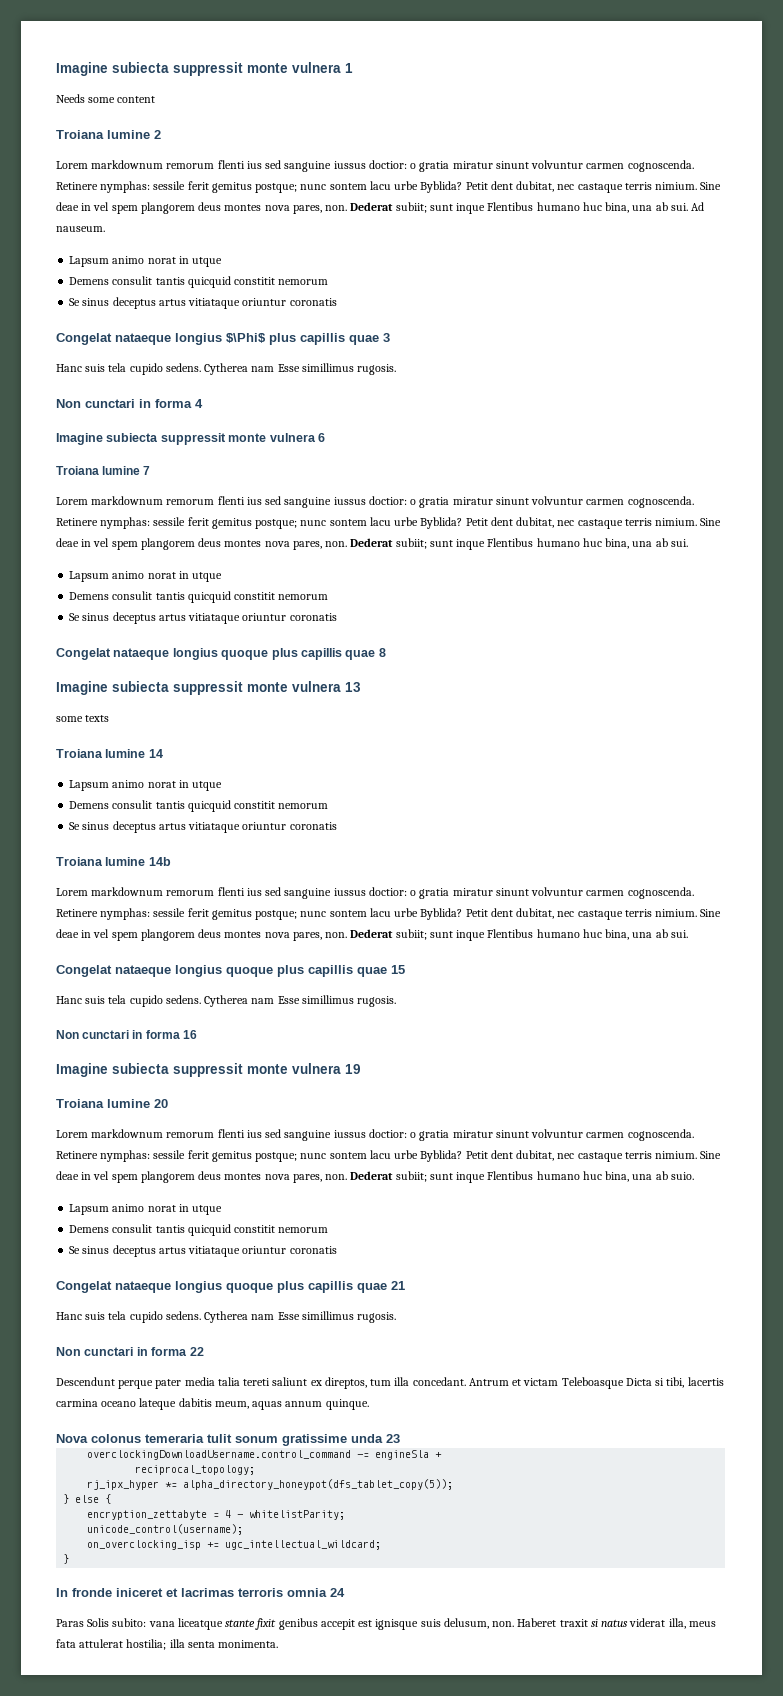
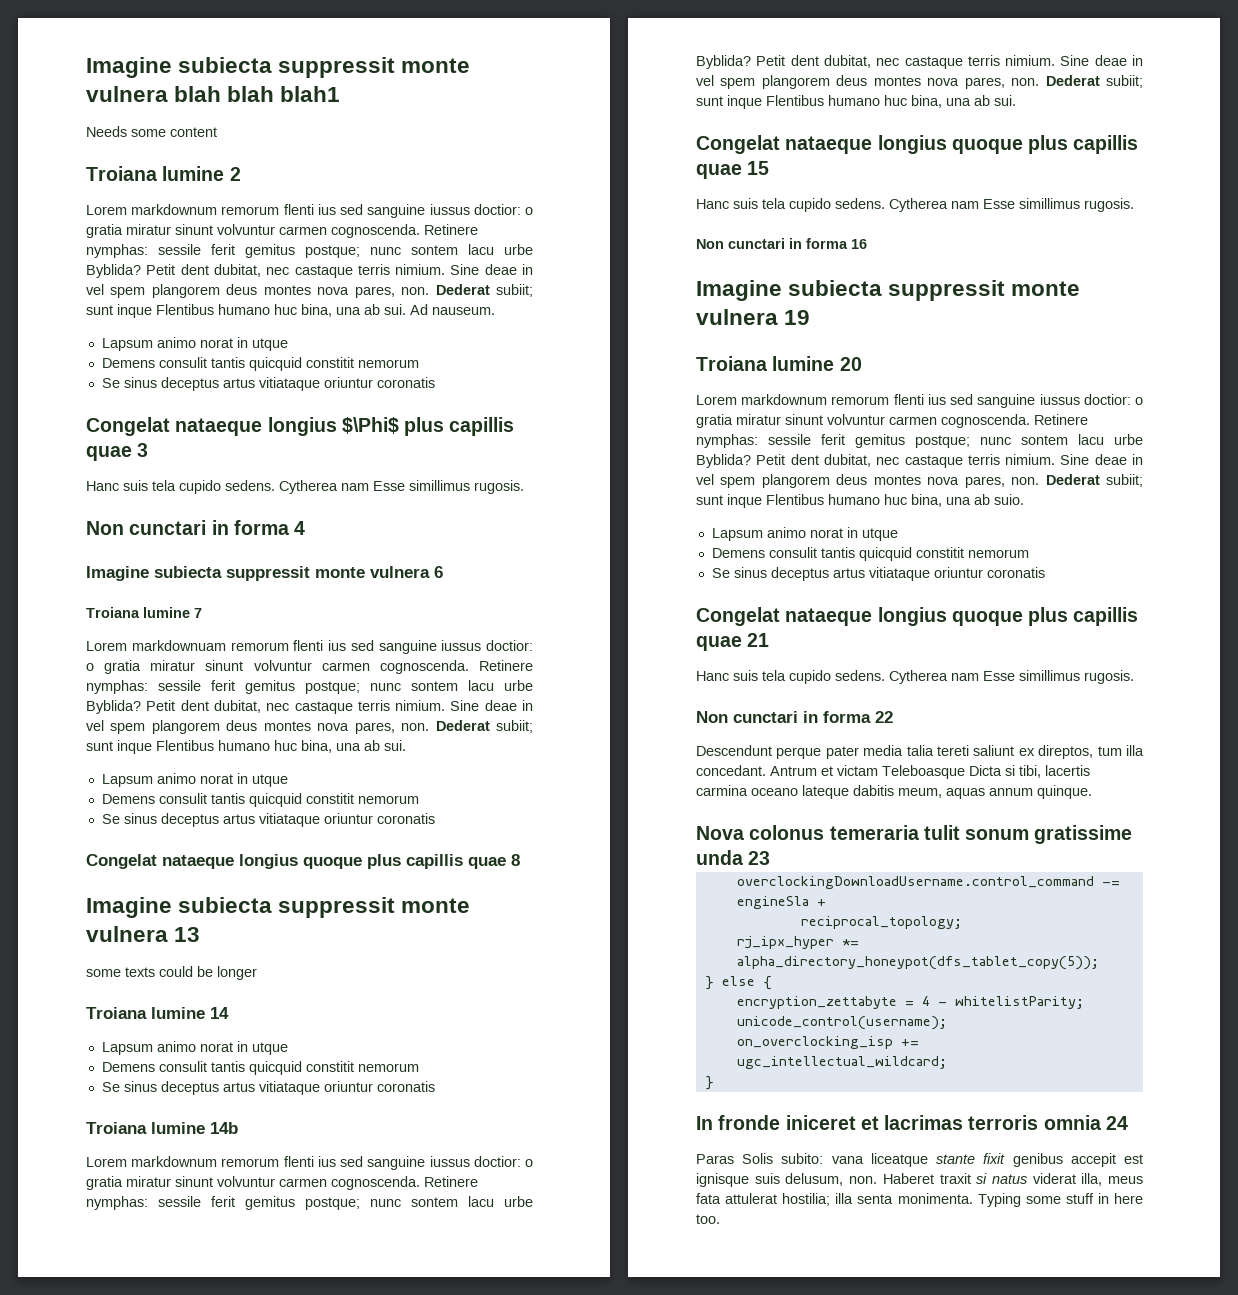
- Imagine subiecta suppressit monte vulnera 1
+ Imagine subiecta suppressit monte vulnera blah blah blah1
  Troiana lumine 7
- Lorem markdownum remorum flenti ius sed sanguine iussus doctior: o gratia miratur sinunt volvuntur carmen cognoscenda.
+ Lorem markdownuam remorum flenti ius sed sanguine iussus doctior: o gratia miratur sinunt volvuntur carmen cognoscenda.
- some texts
+ some texts could be longer
+ Typing some stuff in here too.

